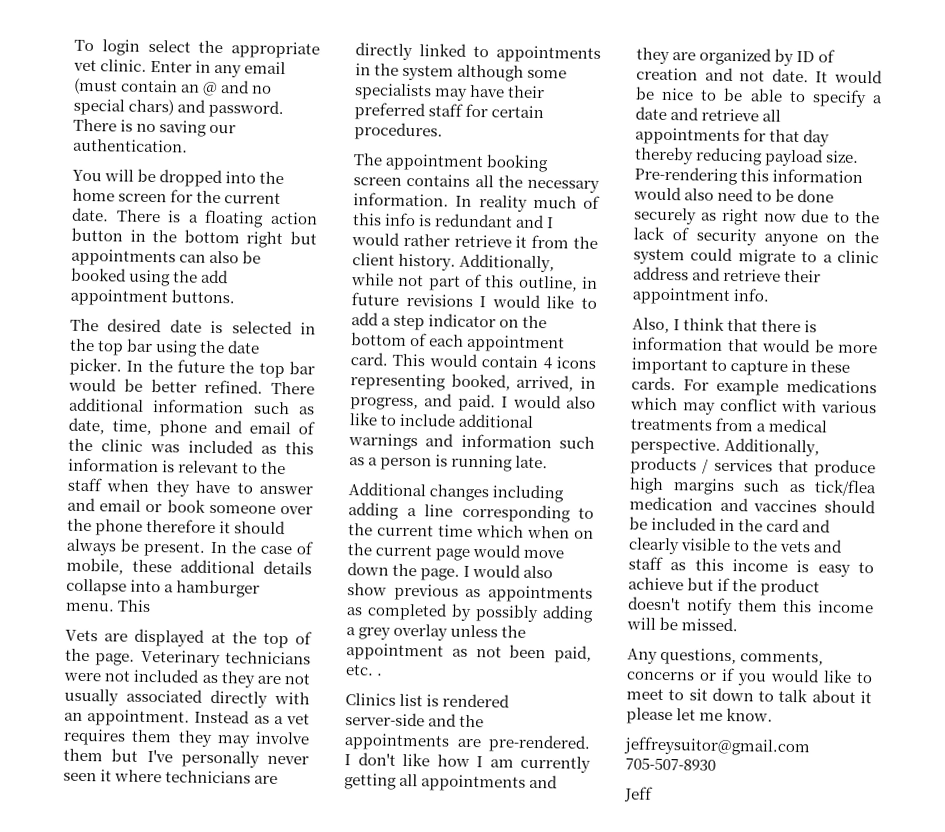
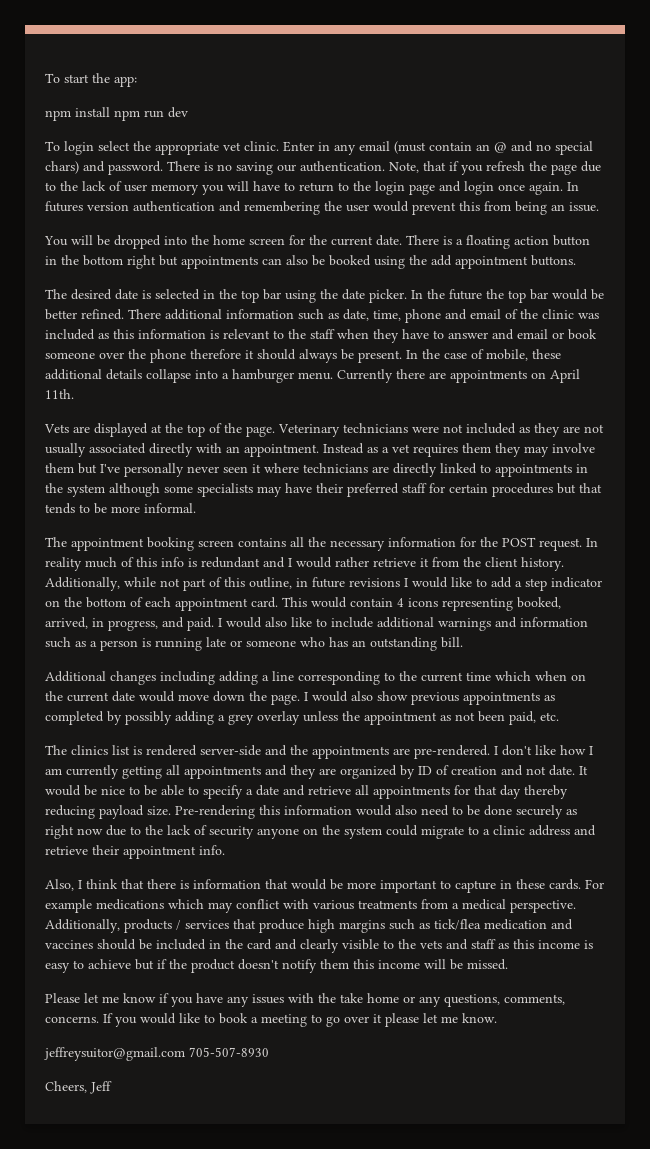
+ To start the app:
+ npm install npm run dev
+ Note, that if you refresh the page due to the lack of user memory you will have to return to the login page and login once again. In futures version authentication and remembering the user would prevent this from being an issue.
- In the case of mobile, these additional details collapse into a hamburger menu. This
+ In the case of mobile, these additional details collapse into a hamburger menu. Currently there are appointments on April 11th.
- Instead as a vet requires them they may involve them but I've personally never seen it where technicians are directly linked to appointments in the system although some specialists may have their preferred staff for certain procedures.
+ Instead as a vet requires them they may involve them but I've personally never seen it where technicians are directly linked to appointments in the system although some specialists may have their preferred staff for certain procedures but that tends to be more informal.
- The appointment booking screen contains all the necessary information.
+ The appointment booking screen contains all the necessary information for the POST request.
- I would also like to include additional warnings and information such as a person is running late.
+ I would also like to include additional warnings and information such as a person is running late or someone who has an outstanding bill.
- Additional changes including adding a line corresponding to the current time which when on the current page would move down the page.
+ Additional changes including adding a line corresponding to the current time which when on the current date would move down the page.
- I would also show previous as appointments as completed by possibly adding a grey overlay unless the appointment as not been paid, etc. .
- Clinics list is rendered server-side and the appointments are pre-rendered.
+ I would also show previous appointments as completed by possibly adding a grey overlay unless the appointment as not been paid, etc.
+ The clinics list is rendered server-side and the appointments are pre-rendered.
- Any questions, comments, concerns or if you would like to meet to sit down to talk about it please let me know.
+ Please let me know if you have any issues with the take home or any questions, comments, concerns. If you would like to book a meeting to go over it please let me know.
- Jeff
+ Cheers, Jeff

